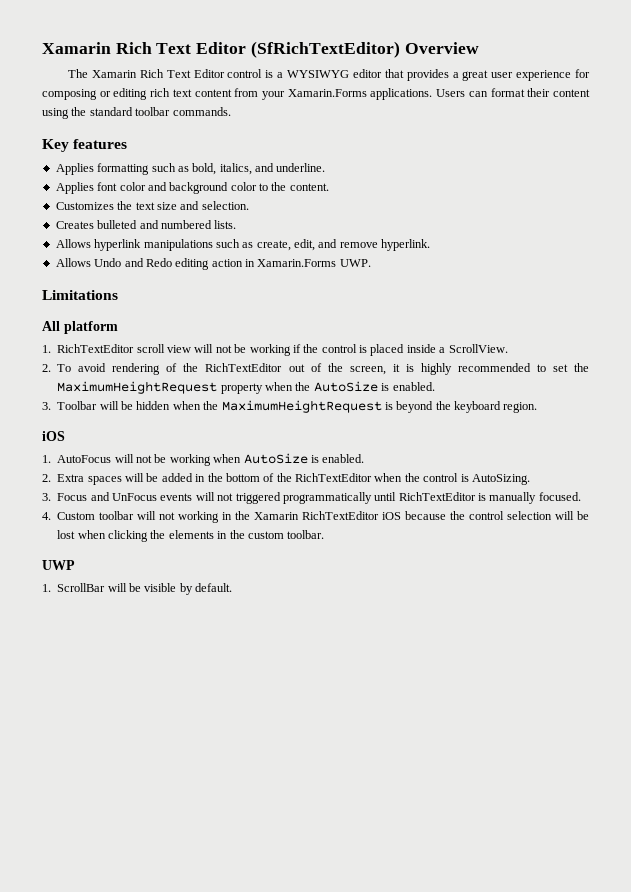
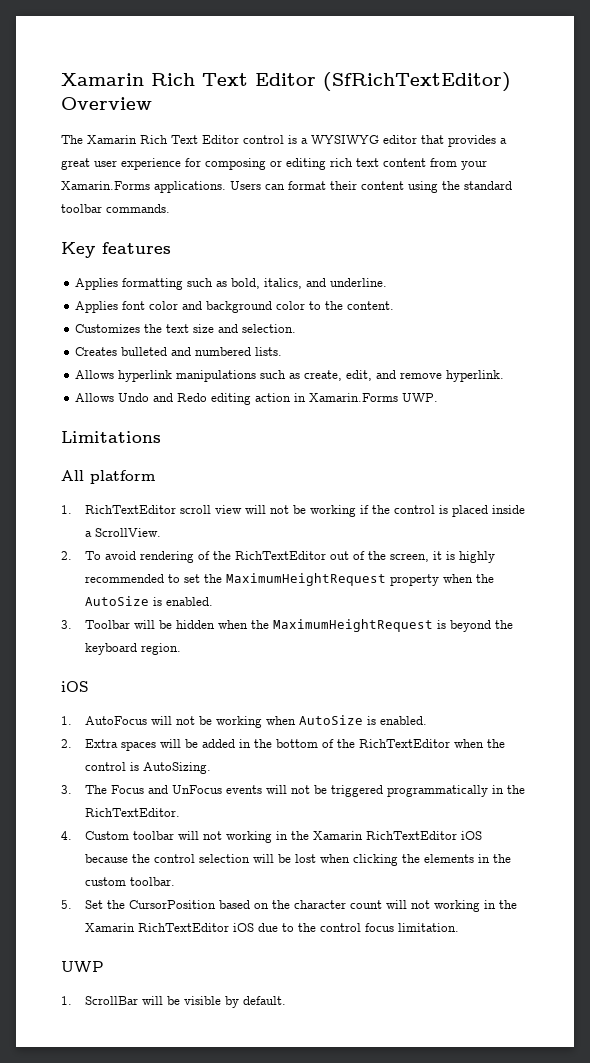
- 3. Focus and UnFocus events will not triggered programmatically until RichTextEditor is manually focused.
+ 3. The Focus and UnFocus events will not be triggered programmatically in the RichTextEditor.
+ 5. Set the CursorPosition based on the character count will not working in the Xamarin RichTextEditor iOS due to the control focus limitation.

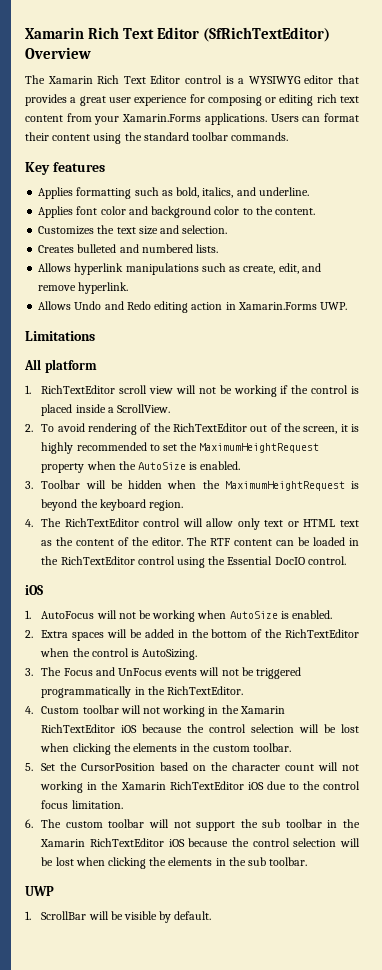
+ 4. The RichTextEditor control will allow only text or HTML text as the content of the editor. The RTF content can be loaded in the RichTextEditor control using the Essential DocIO control.
+ 6. The custom toolbar will not support the sub toolbar in the Xamarin RichTextEditor iOS because the control selection will be lost when clicking the elements in the sub toolbar.

